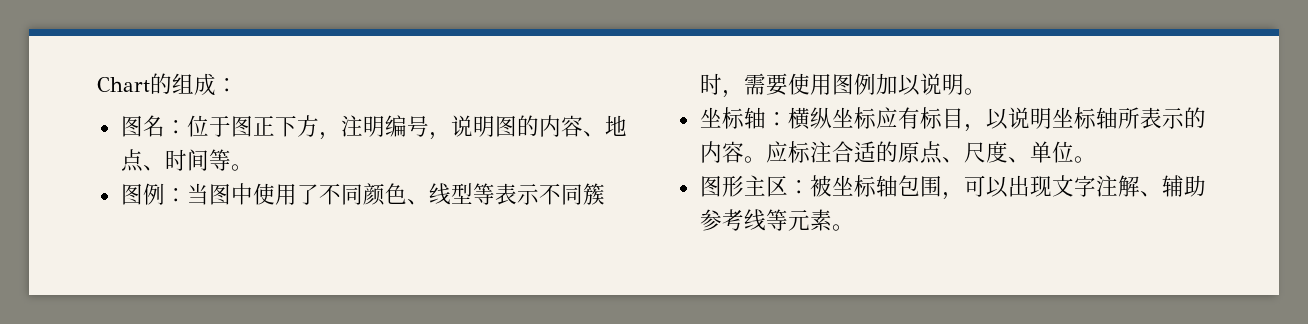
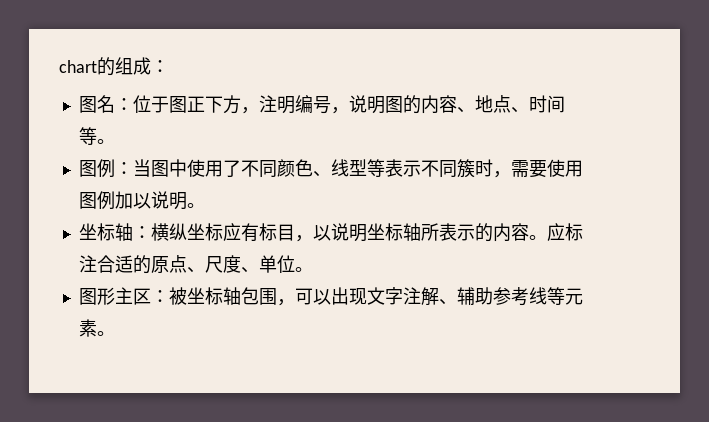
- Chart的组成：
+ chart的组成：

